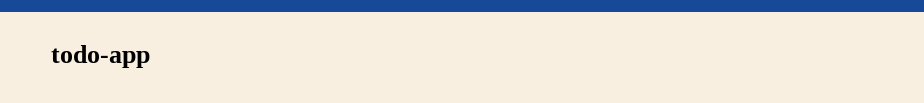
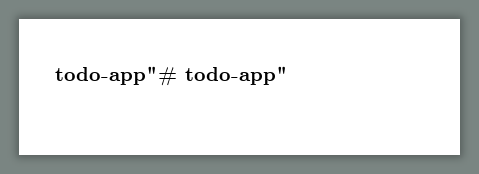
- todo-app
+ todo-app"# todo-app"

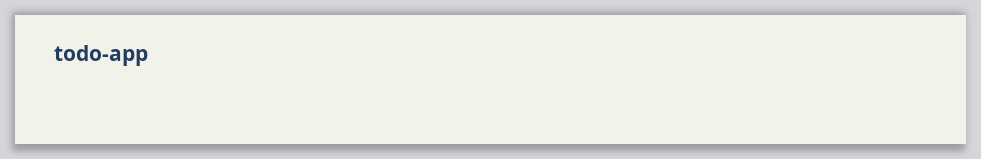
- todo-app"# todo-app"
+ todo-app

